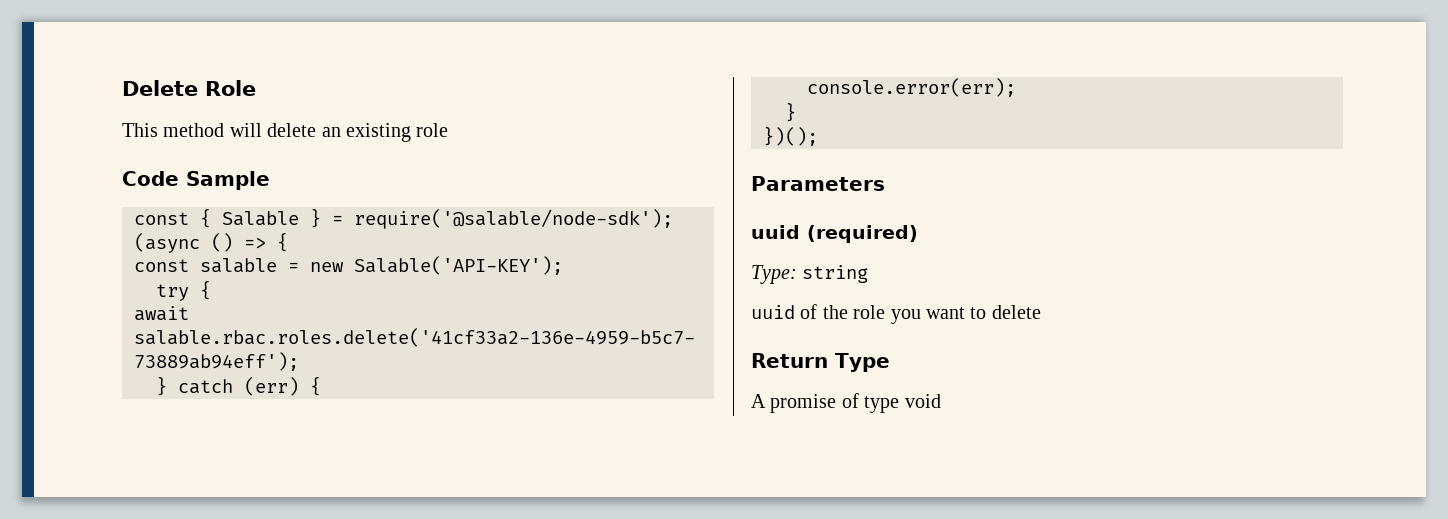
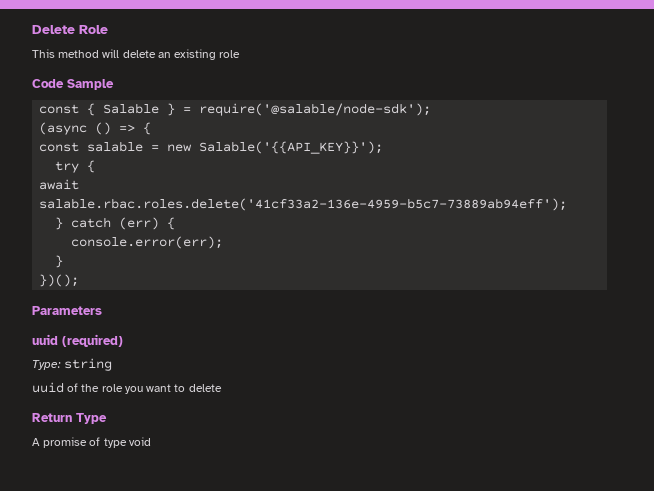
- const salable = new Salable('API-KEY');
+ const salable = new Salable('{{API_KEY}}');

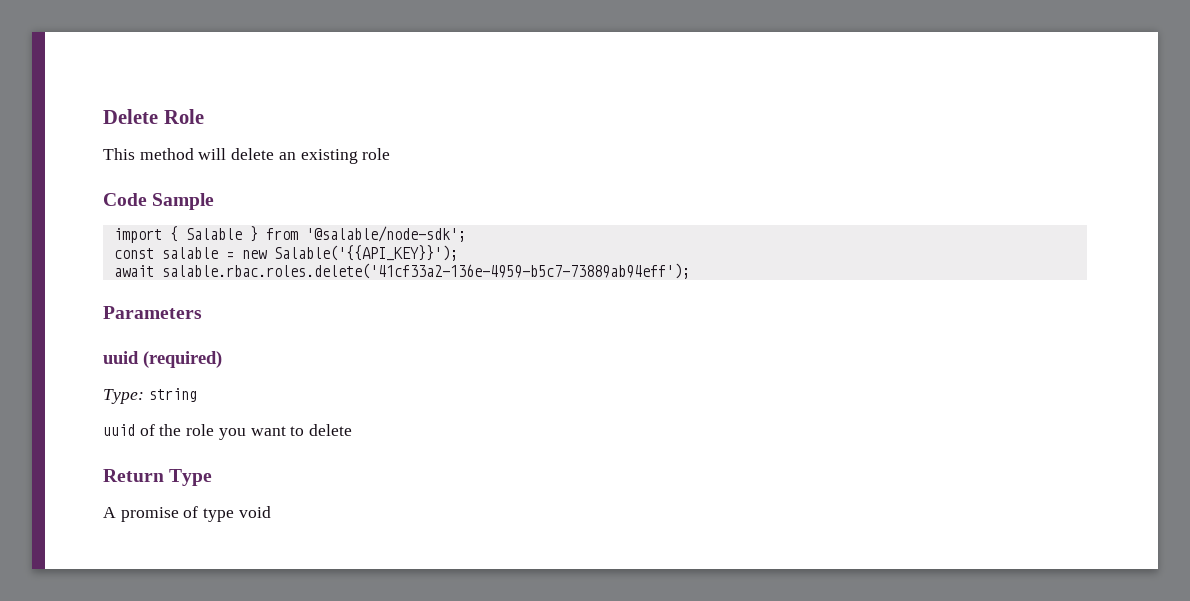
- const { Salable } = require('@salable/node-sdk');
- (async () => {
+ import { Salable } from '@salable/node-sdk';
- try {
- } catch (err) {
- console.error(err);
- }
- })();

